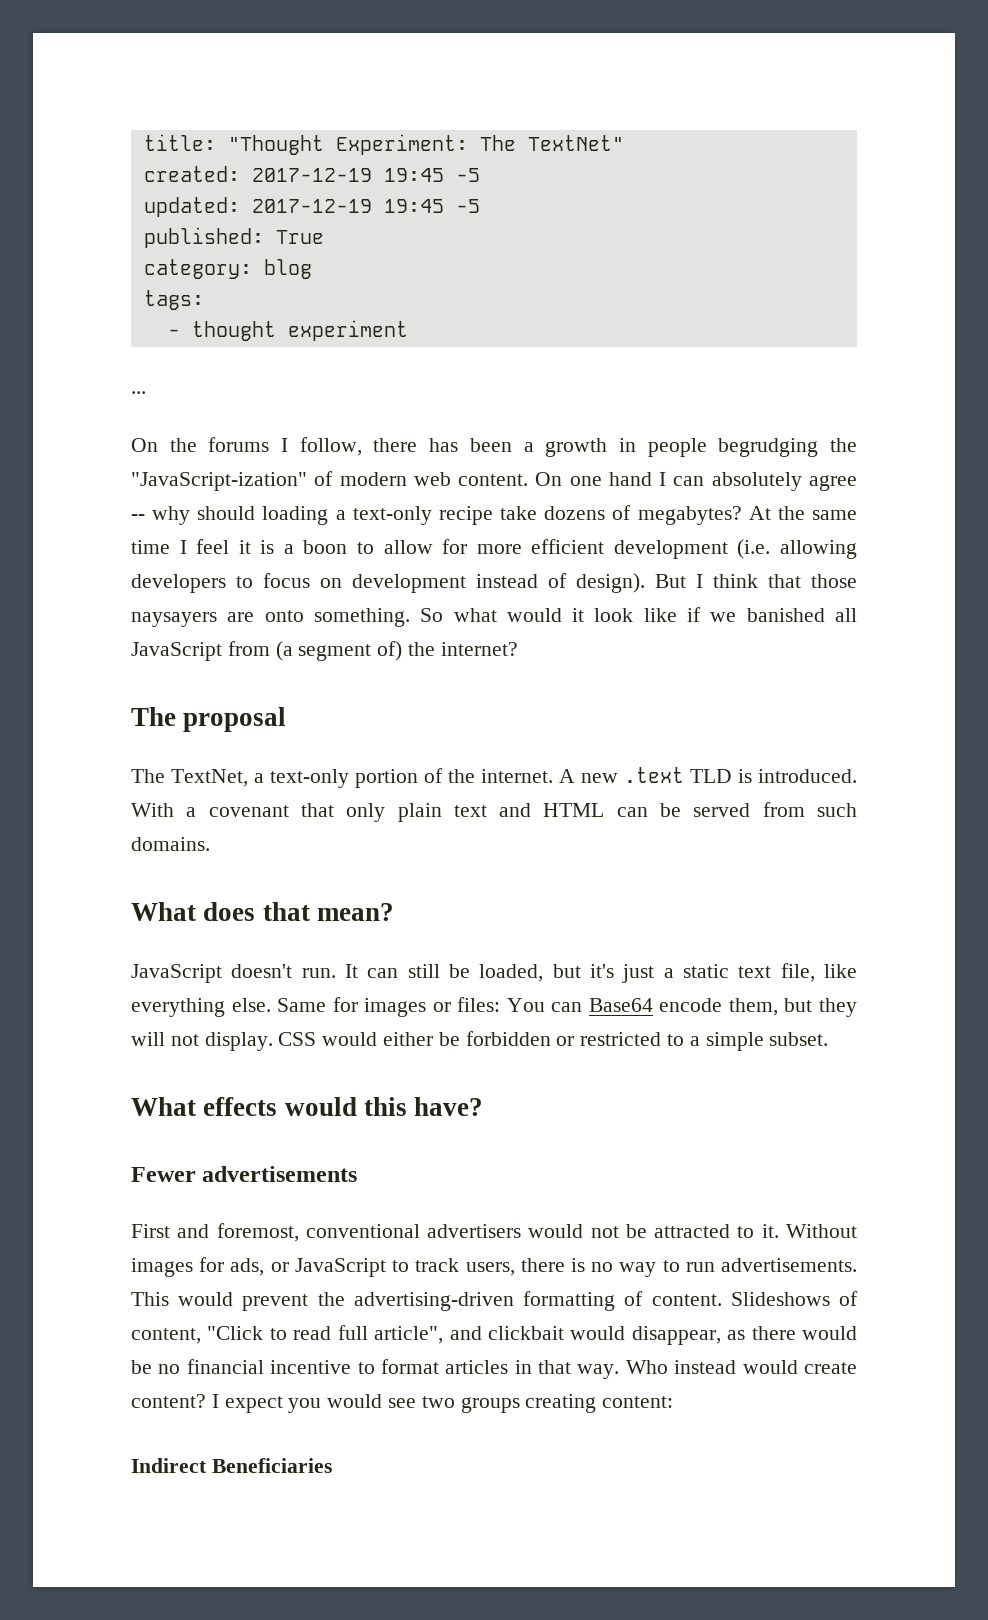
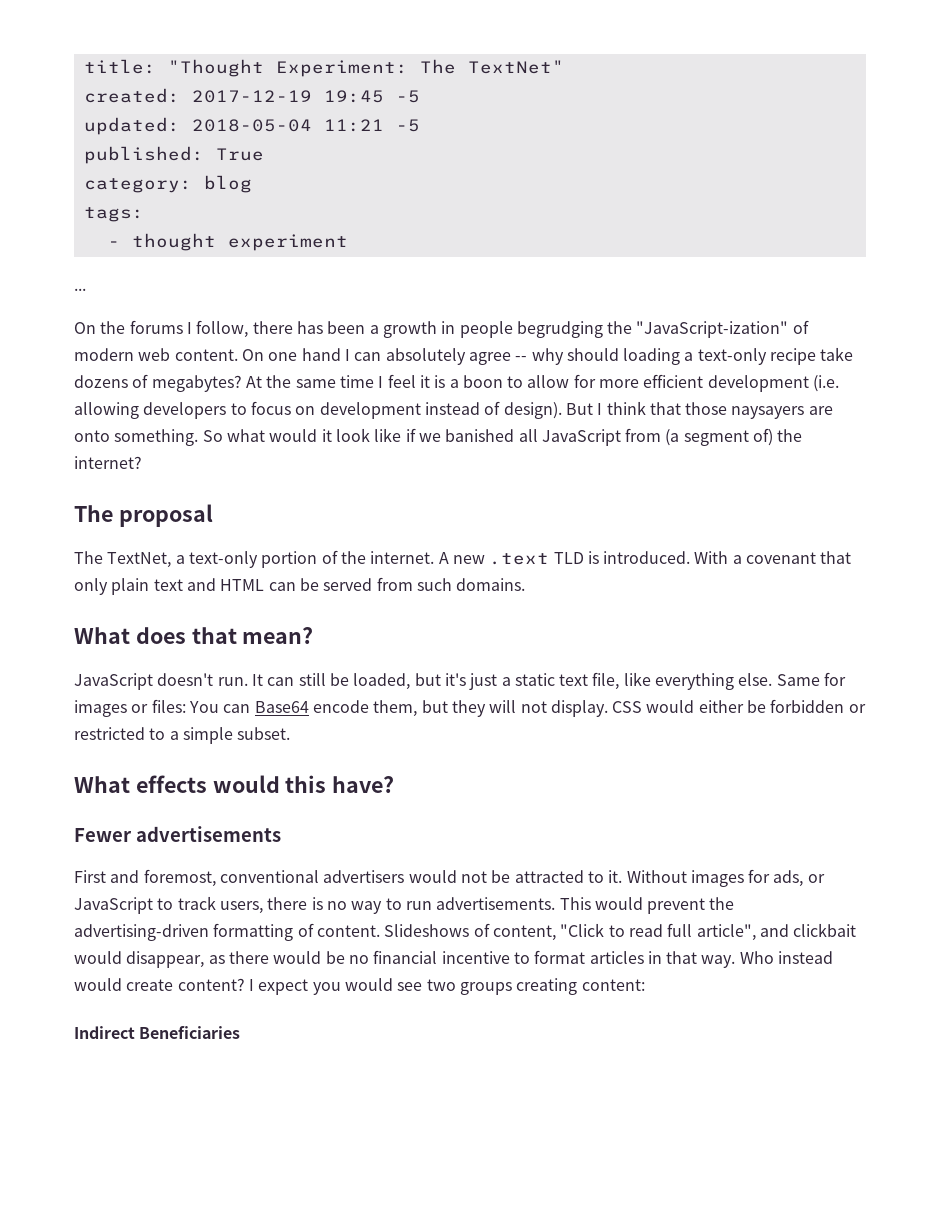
- updated: 2017-12-19 19:45 -5
+ updated: 2018-05-04 11:21 -5

